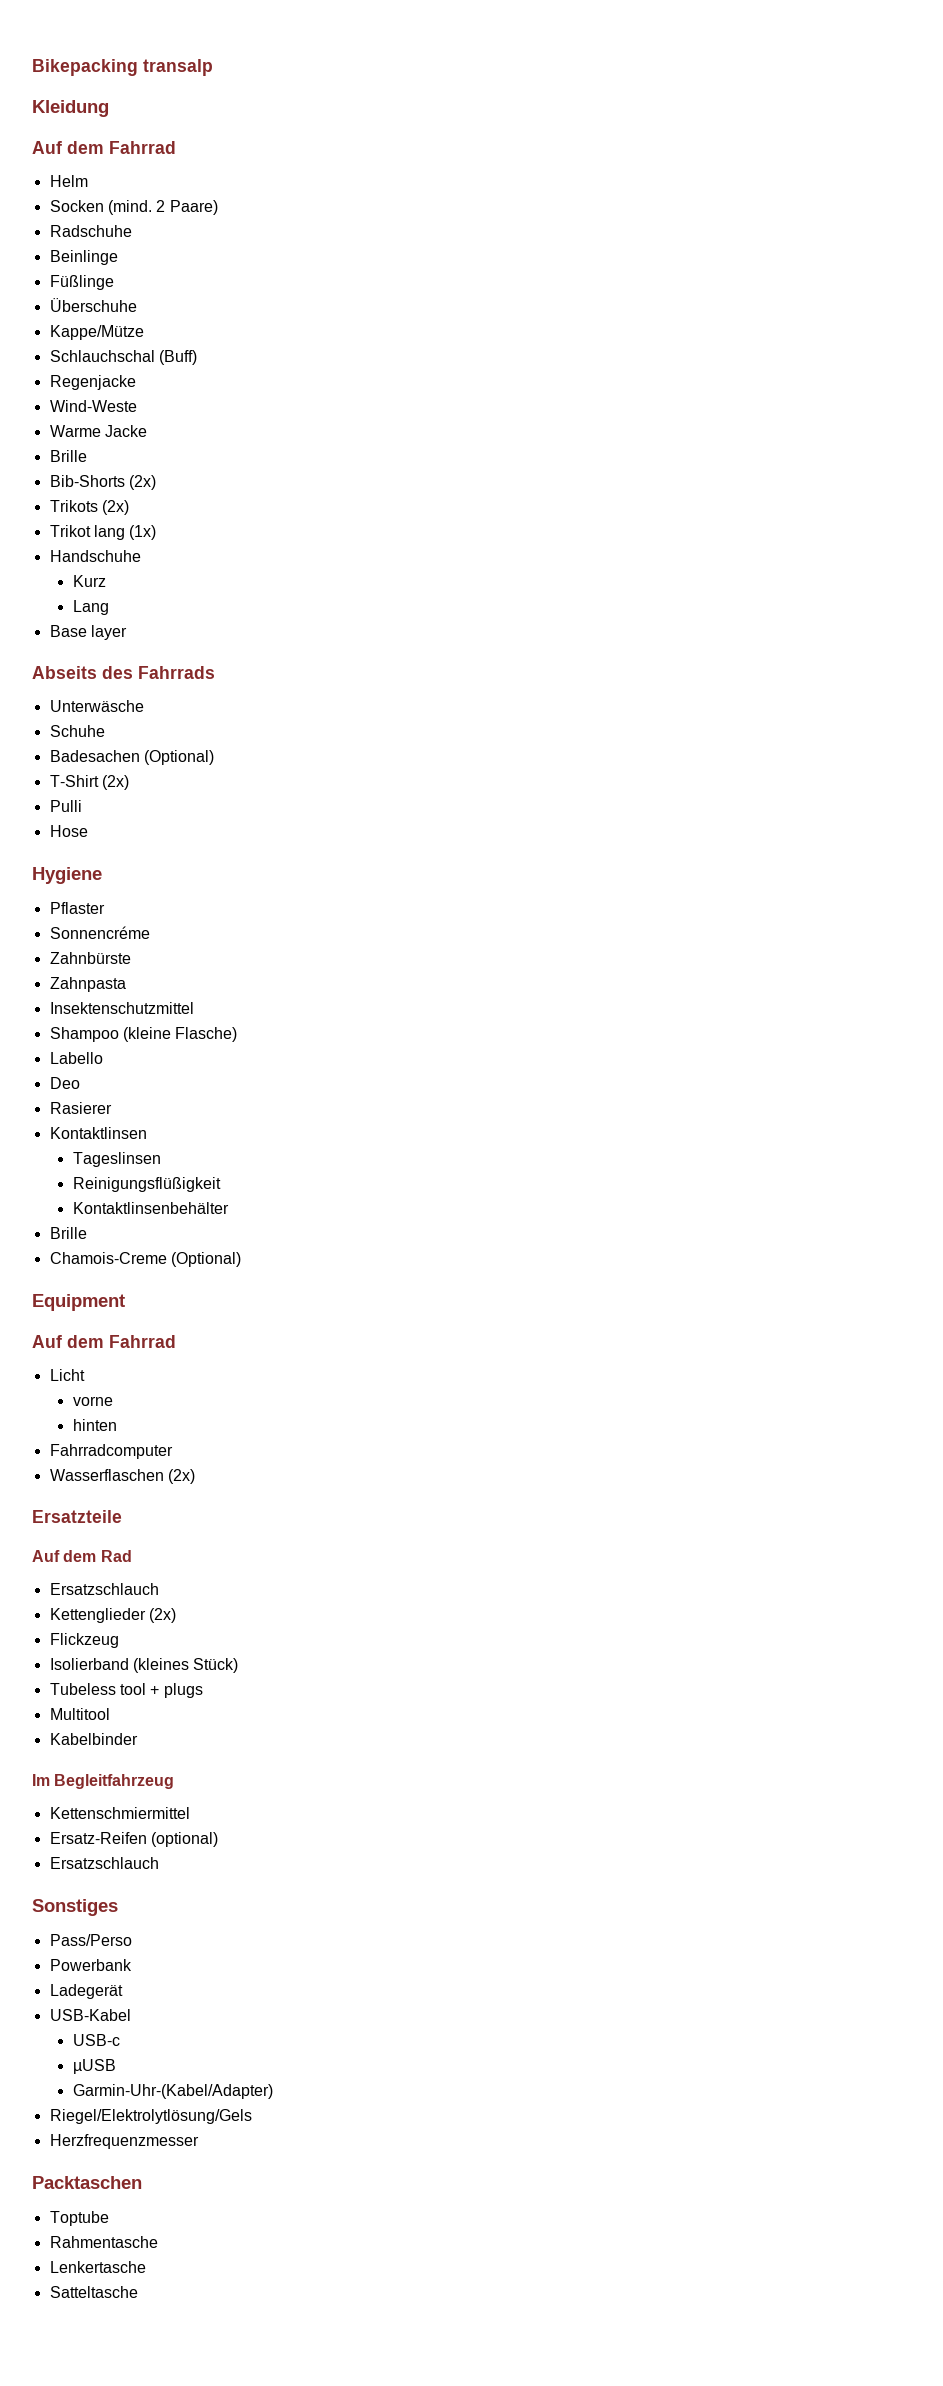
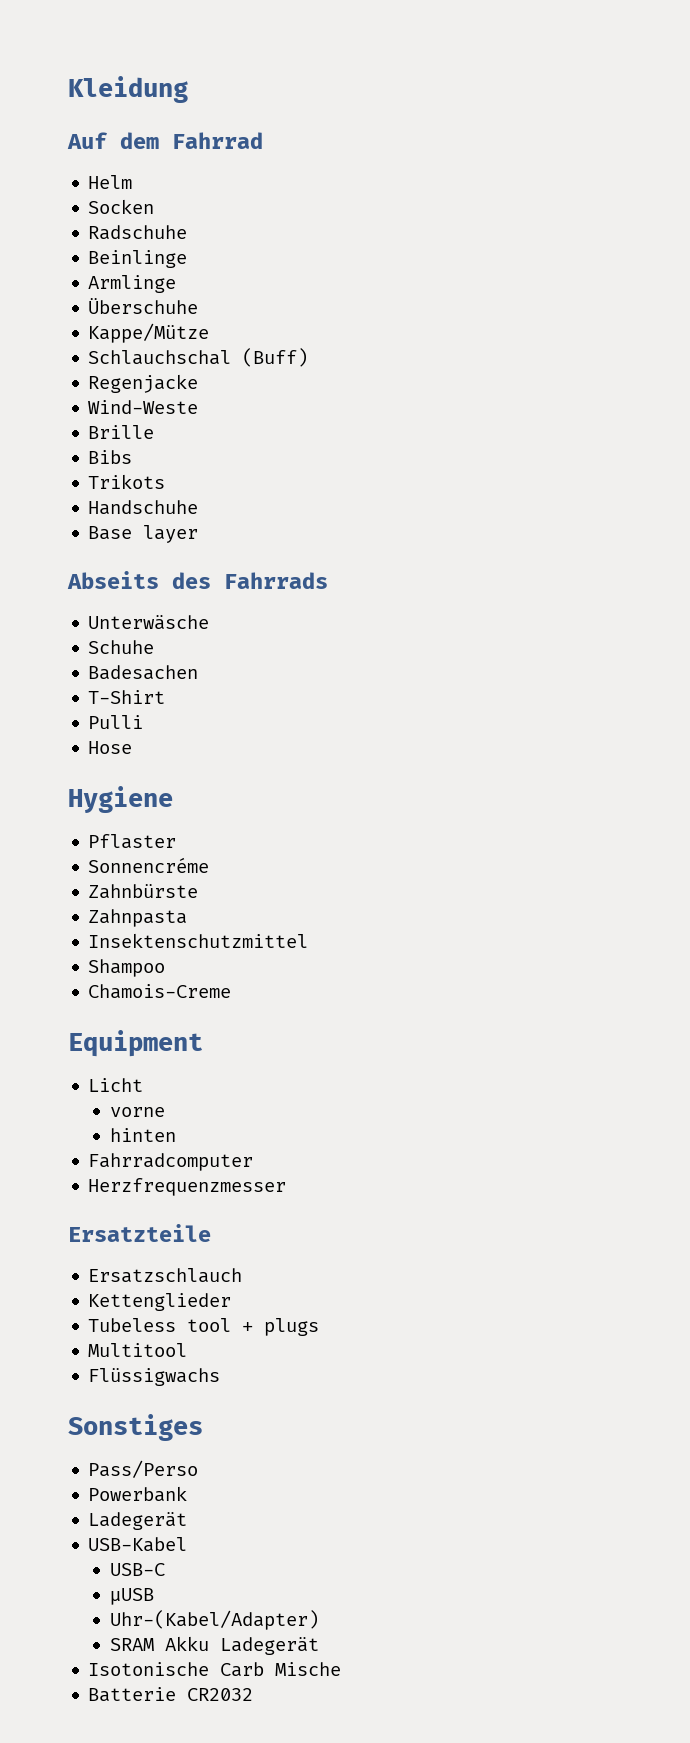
- Bikepacking transalp
- Socken (mind. 2 Paare)
+ Socken
- Füßlinge
+ Armlinge
- Warme Jacke
  Brille
- Bib-Shorts (2x)
+ Bibs
- Trikots (2x)
- Trikot lang (1x)
+ Trikots
- Kurz
- Lang
- Badesachen (Optional)
+ Badesachen
- T-Shirt (2x)
+ T-Shirt
- Shampoo (kleine Flasche)
- Labello
- Deo
- Rasierer
- Kontaktlinsen
- Tageslinsen
- Reinigungsflüßigkeit
- Kontaktlinsenbehälter
- Brille
+ Shampoo
- Chamois-Creme (Optional)
+ Chamois-Creme
  Equipment
- Auf dem Fahrrad
- Wasserflaschen (2x)
+ Herzfrequenzmesser
- Auf dem Rad
- Kettenglieder (2x)
- Flickzeug
- Isolierband (kleines Stück)
+ Kettenglieder
- Kabelbinder
- Im Begleitfahrzeug
- Kettenschmiermittel
- Ersatz-Reifen (optional)
- Ersatzschlauch
+ Flüssigwachs
- USB-c
+ USB-C
- Garmin-Uhr-(Kabel/Adapter)
- Riegel/Elektrolytlösung/Gels
- Herzfrequenzmesser
- Packtaschen
- Toptube
- Rahmentasche
- Lenkertasche
- Satteltasche
+ Uhr-(Kabel/Adapter)
+ SRAM Akku Ladegerät
+ Isotonische Carb Mische
+ Batterie CR2032

